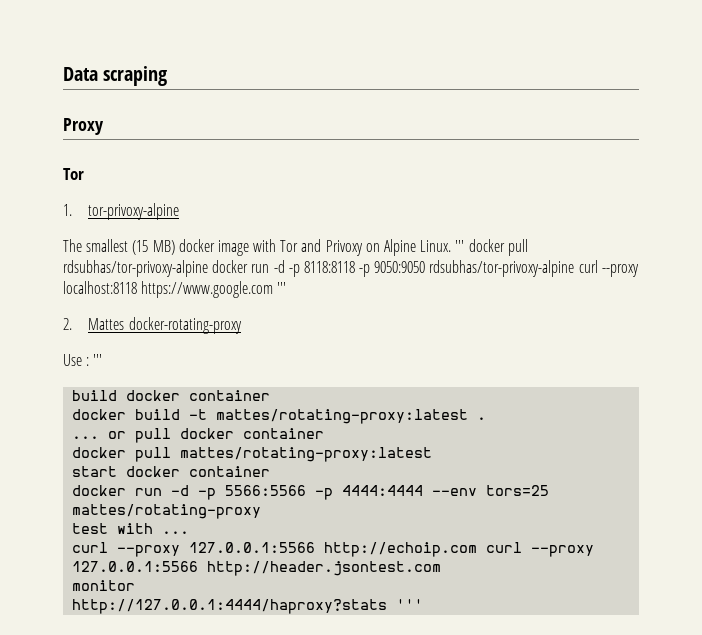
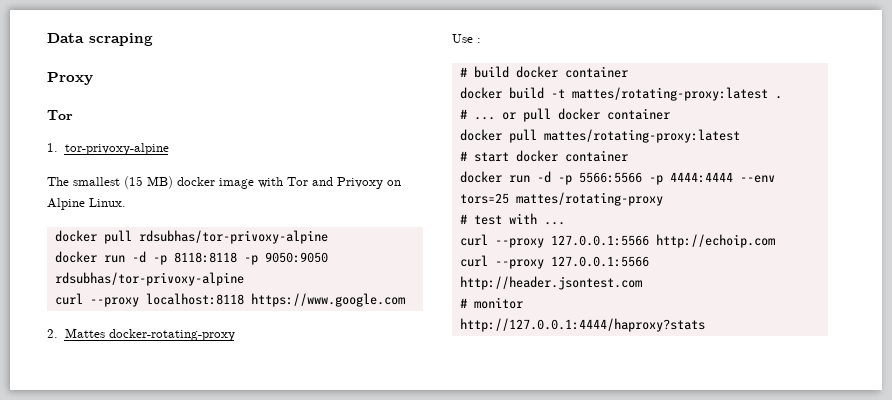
- The smallest (15 MB) docker image with Tor and Privoxy on Alpine Linux. ''' docker pull rdsubhas/tor-privoxy-alpine docker run -d -p 8118:8118 -p 9050:9050 rdsubhas/tor-privoxy-alpine curl --proxy localhost:8118 https://www.google.com '''
+ The smallest (15 MB) docker image with Tor and Privoxy on Alpine Linux.
+ docker pull rdsubhas/tor-privoxy-alpine
+ docker run -d -p 8118:8118 -p 9050:9050 rdsubhas/tor-privoxy-alpine
+ curl --proxy localhost:8118 https://www.google.com
- Use : '''
- build docker container
+ Use :
+ # build docker container
- ... or pull docker container
+ # ... or pull docker container
- start docker container
+ # start docker container
- test with ...
+ # test with ...
- curl --proxy 127.0.0.1:5566 http://echoip.com curl --proxy 127.0.0.1:5566 http://header.jsontest.com
+ curl --proxy 127.0.0.1:5566 http://echoip.com
+ curl --proxy 127.0.0.1:5566 http://header.jsontest.com
- monitor
+ # monitor
- http://127.0.0.1:4444/haproxy?stats '''
+ http://127.0.0.1:4444/haproxy?stats

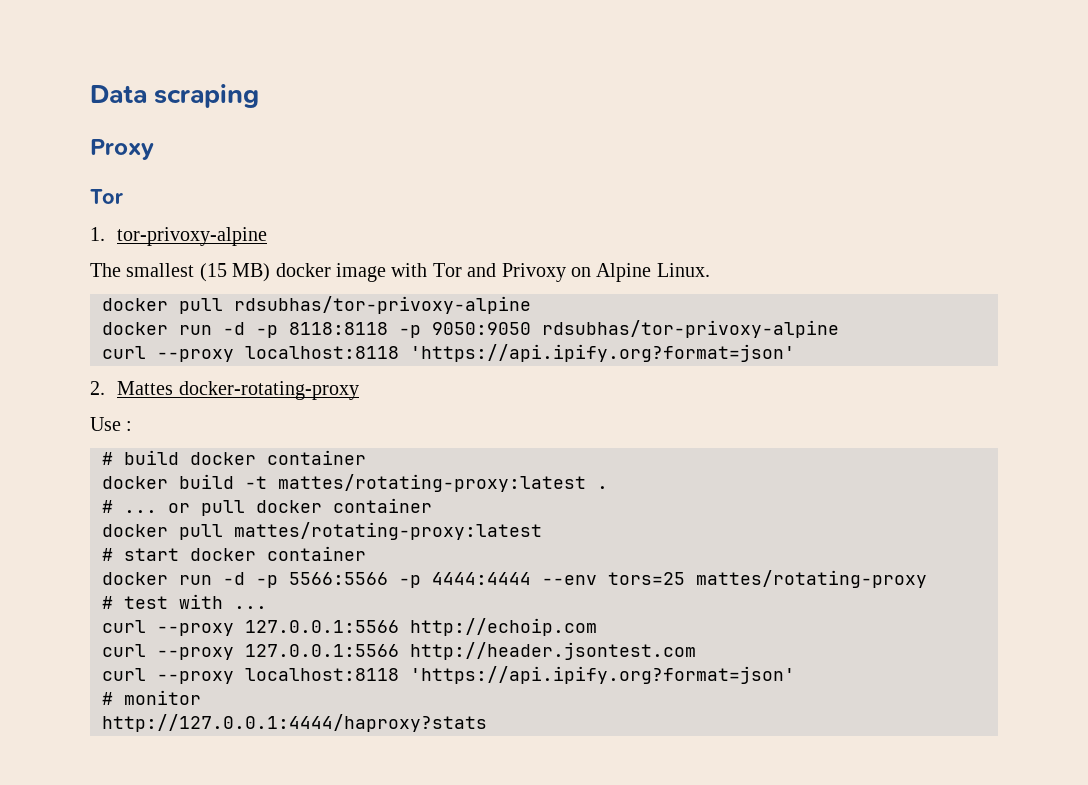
  docker run -d -p 8118:8118 -p 9050:9050 rdsubhas/tor-privoxy-alpine
- curl --proxy localhost:8118 https://www.google.com
+ curl --proxy localhost:8118 'https://api.ipify.org?format=json'
  curl --proxy 127.0.0.1:5566 http://header.jsontest.com
+ curl --proxy localhost:8118 'https://api.ipify.org?format=json'

